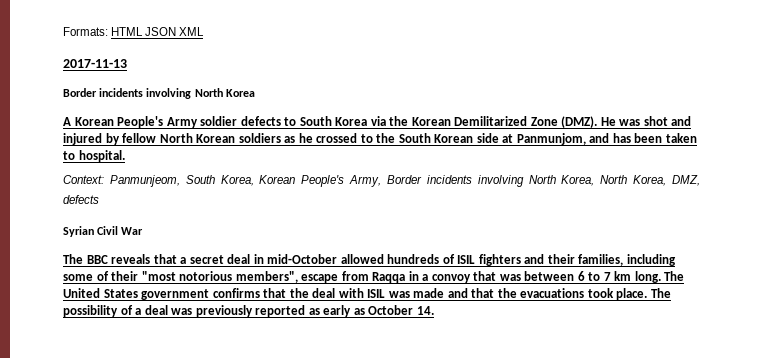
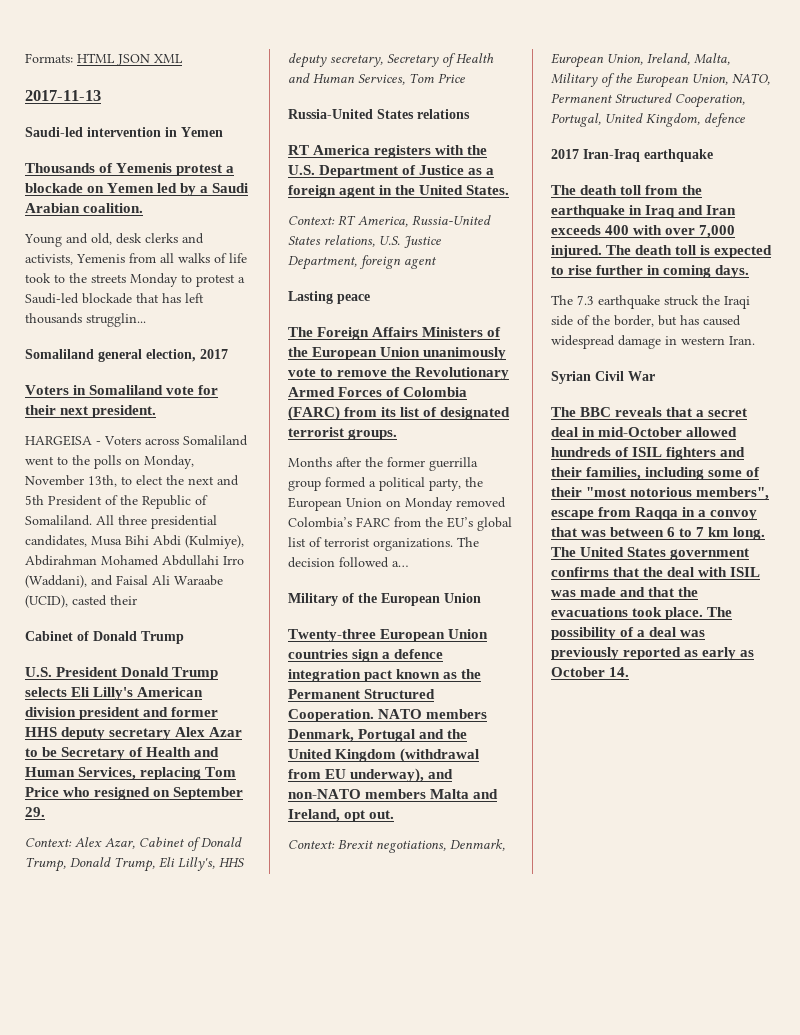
- Border incidents involving North Korea
- A Korean People's Army soldier defects to South Korea via the Korean Demilitarized Zone (DMZ). He was shot and injured by fellow North Korean soldiers as he crossed to the South Korean side at Panmunjom, and has been taken to hospital.
- Context: Panmunjeom, South Korea, Korean People's Army, Border incidents involving North Korea, North Korea, DMZ, defects
+ Saudi-led intervention in Yemen
+ Thousands of Yemenis protest a blockade on Yemen led by a Saudi Arabian coalition.
+ Young and old, desk clerks and activists, Yemenis from all walks of life took to the streets Monday to protest a Saudi-led blockade that has left thousands strugglin...
+ Somaliland general election, 2017
+ Voters in Somaliland vote for their next president.
+ HARGEISA - Voters across Somaliland went to the polls on Monday, November 13th, to elect the next and 5th President of the Republic of Somaliland. All three presidential candidates, Musa Bihi Abdi (Kulmiye), Abdirahman Mohamed Abdullahi Irro (Waddani), and Faisal Ali Waraabe (UCID), casted their
+ Cabinet of Donald Trump
+ U.S. President Donald Trump selects Eli Lilly's American division president and former HHS deputy secretary Alex Azar to be Secretary of Health and Human Services, replacing Tom Price who resigned on September 29.
+ Context: Alex Azar, Cabinet of Donald Trump, Donald Trump, Eli Lilly's, HHS deputy secretary, Secretary of Health and Human Services, Tom Price
+ Russia-United States relations
+ RT America registers with the U.S. Department of Justice as a foreign agent in the United States.
+ Context: RT America, Russia-United States relations, U.S. Justice Department, foreign agent
+ Lasting peace
+ The Foreign Affairs Ministers of the European Union unanimously vote to remove the Revolutionary Armed Forces of Colombia (FARC) from its list of designated terrorist groups.
+ Months after the former guerrilla group formed a political party, the European Union on Monday removed Colombia’s FARC from the EU’s global list of terrorist organizations. The decision followed a…
+ Military of the European Union
+ Twenty-three European Union countries sign a defence integration pact known as the Permanent Structured Cooperation. NATO members Denmark, Portugal and the United Kingdom (withdrawal from EU underway), and non-NATO members Malta and Ireland, opt out.
+ Context: Brexit negotiations, Denmark, European Union, Ireland, Malta, Military of the European Union, NATO, Permanent Structured Cooperation, Portugal, United Kingdom, defence
+ 2017 Iran-Iraq earthquake
+ The death toll from the earthquake in Iraq and Iran exceeds 400 with over 7,000 injured. The death toll is expected to rise further in coming days.
+ The 7.3 earthquake struck the Iraqi side of the border, but has caused widespread damage in western Iran.

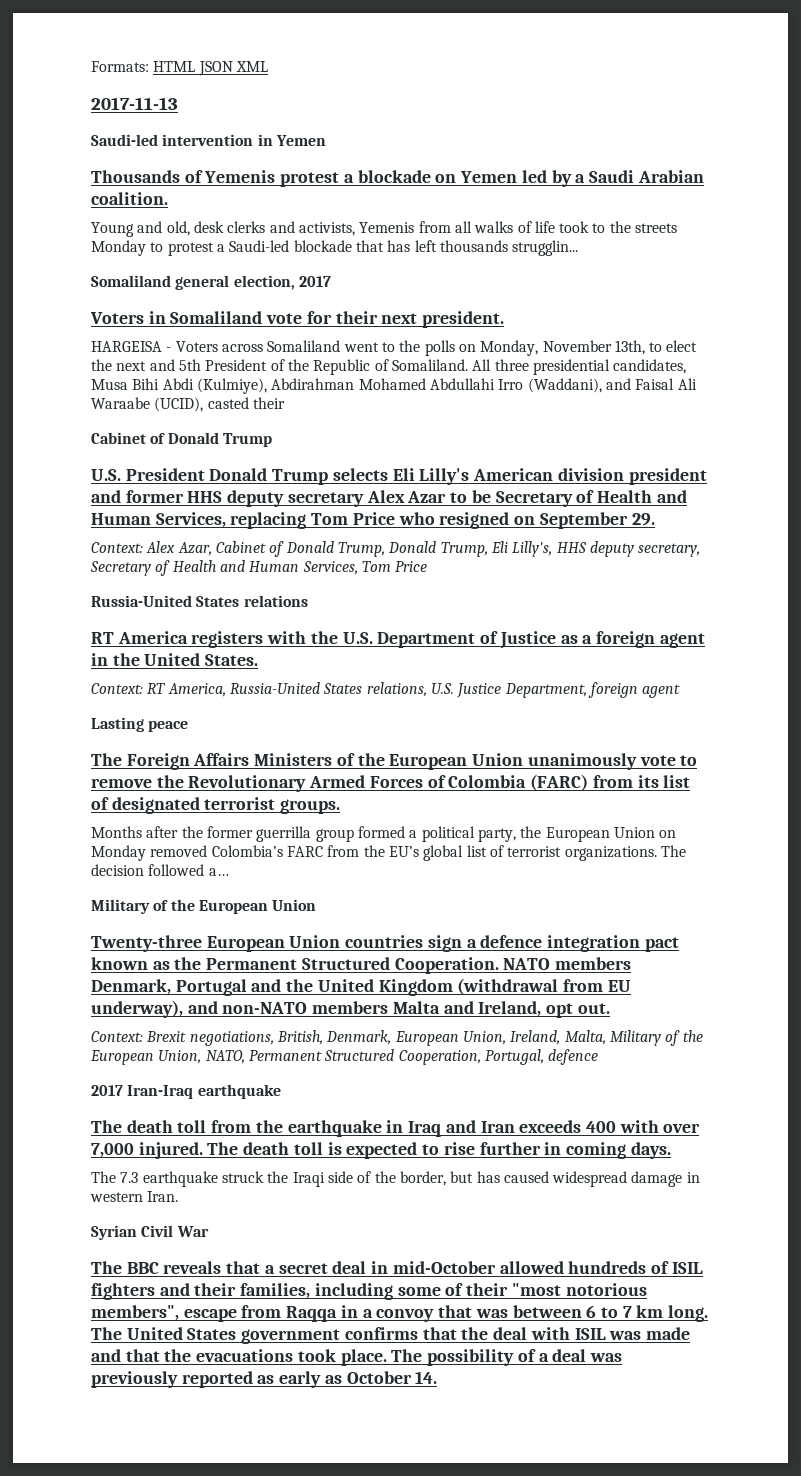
- Context: Brexit negotiations, Denmark, European Union, Ireland, Malta, Military of the European Union, NATO, Permanent Structured Cooperation, Portugal, United Kingdom, defence
+ Context: Brexit negotiations, British, Denmark, European Union, Ireland, Malta, Military of the European Union, NATO, Permanent Structured Cooperation, Portugal, defence

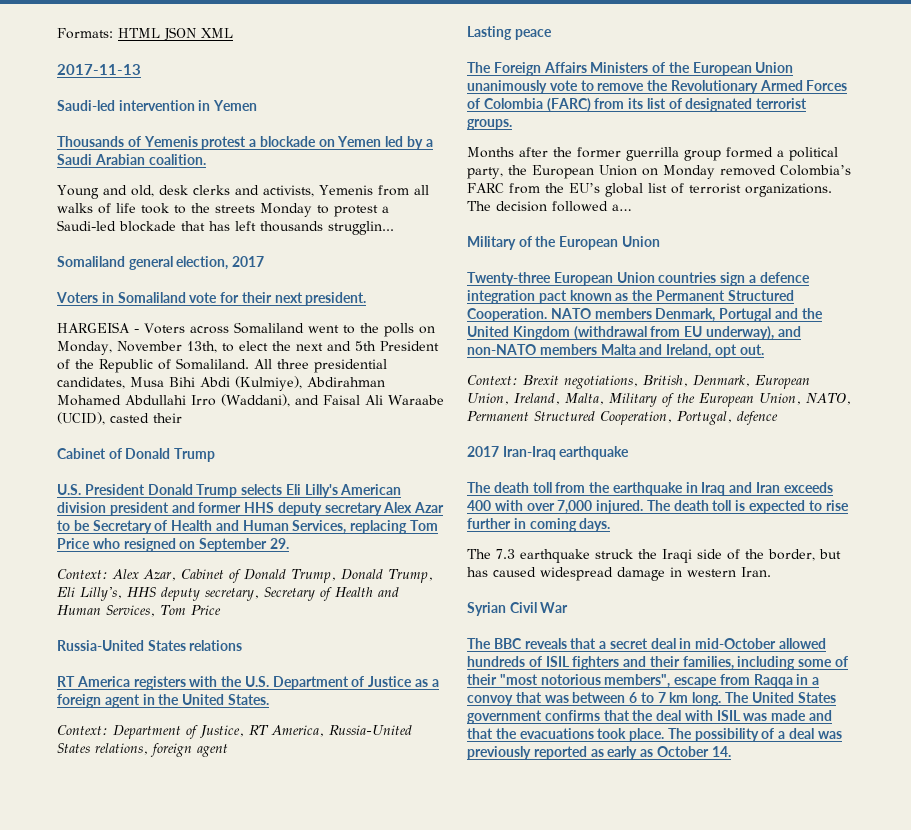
- Context: RT America, Russia-United States relations, U.S. Justice Department, foreign agent
+ Context: Department of Justice, RT America, Russia-United States relations, foreign agent

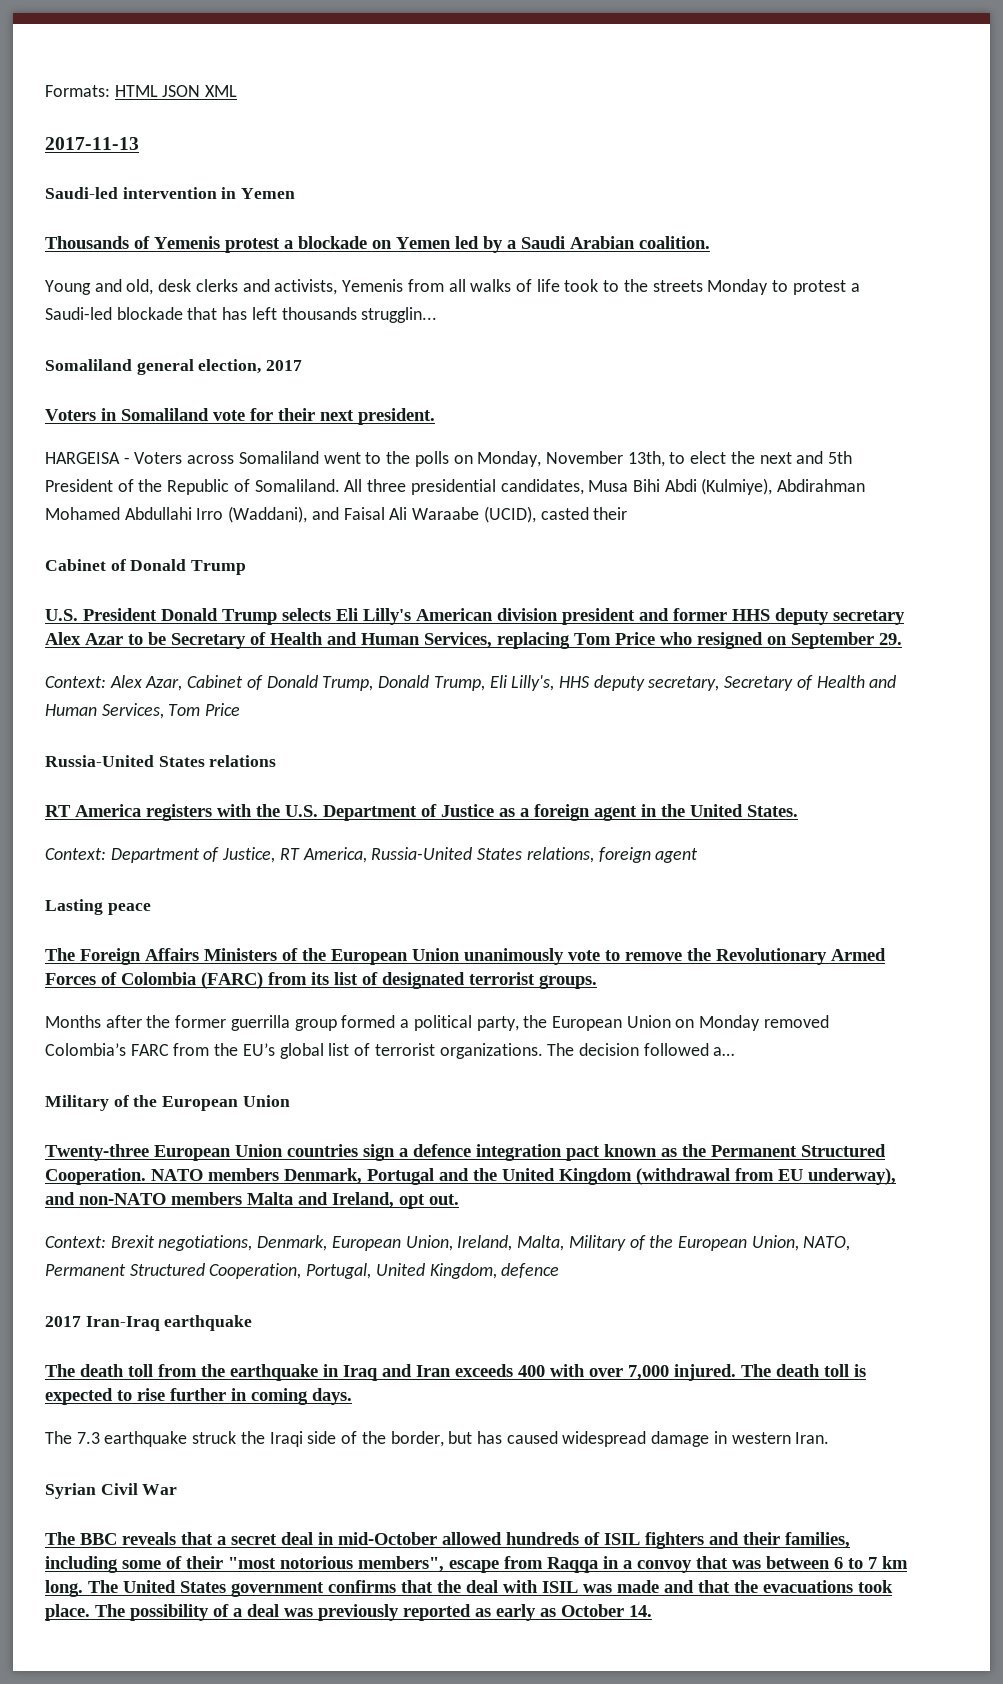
- Context: Brexit negotiations, British, Denmark, European Union, Ireland, Malta, Military of the European Union, NATO, Permanent Structured Cooperation, Portugal, defence
+ Context: Brexit negotiations, Denmark, European Union, Ireland, Malta, Military of the European Union, NATO, Permanent Structured Cooperation, Portugal, United Kingdom, defence

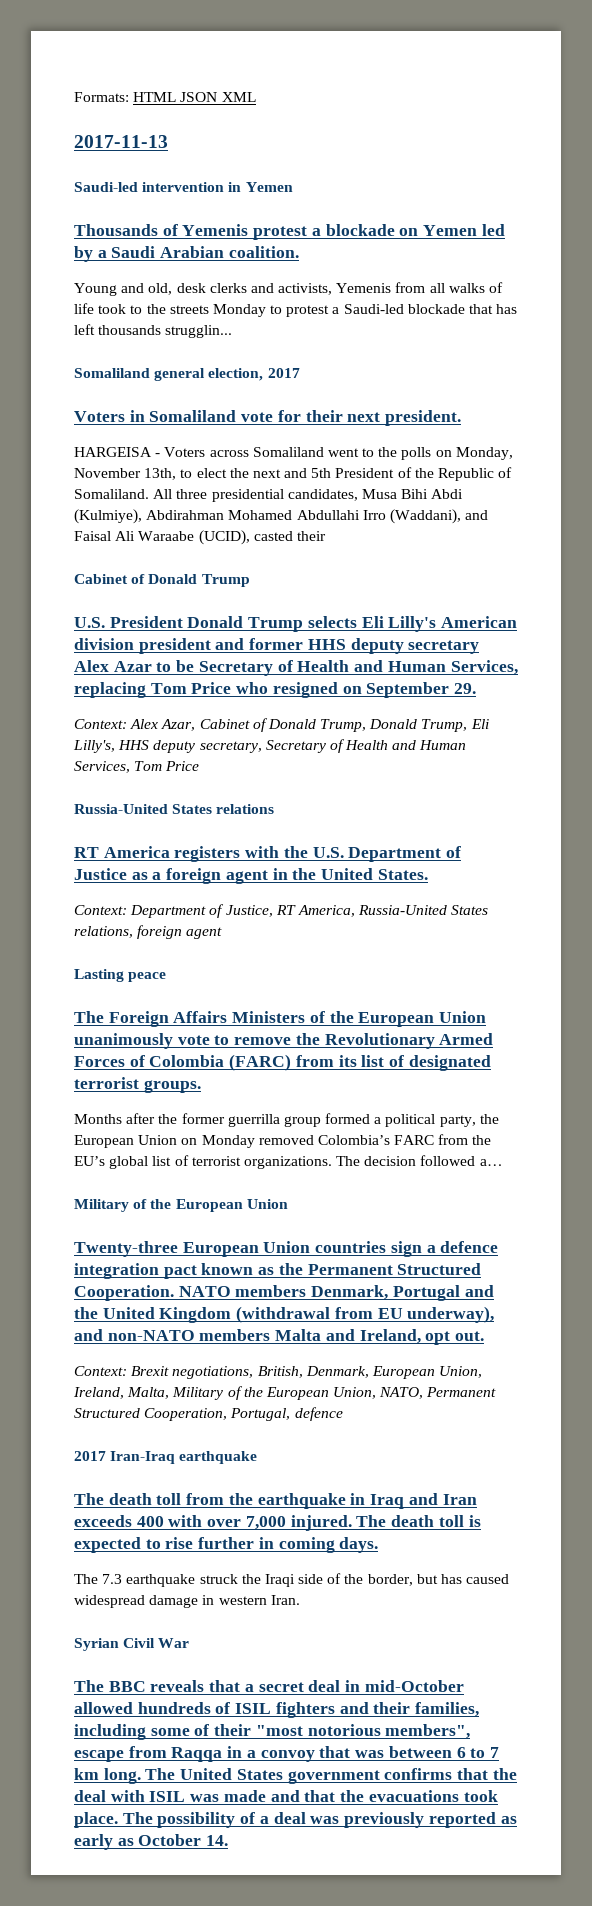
- Context: Brexit negotiations, Denmark, European Union, Ireland, Malta, Military of the European Union, NATO, Permanent Structured Cooperation, Portugal, United Kingdom, defence
+ Context: Brexit negotiations, British, Denmark, European Union, Ireland, Malta, Military of the European Union, NATO, Permanent Structured Cooperation, Portugal, defence

